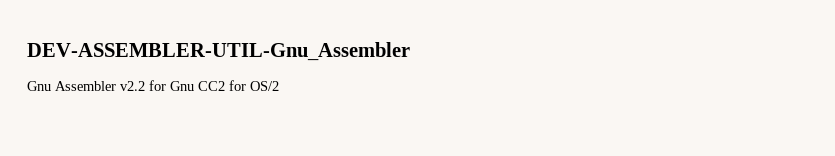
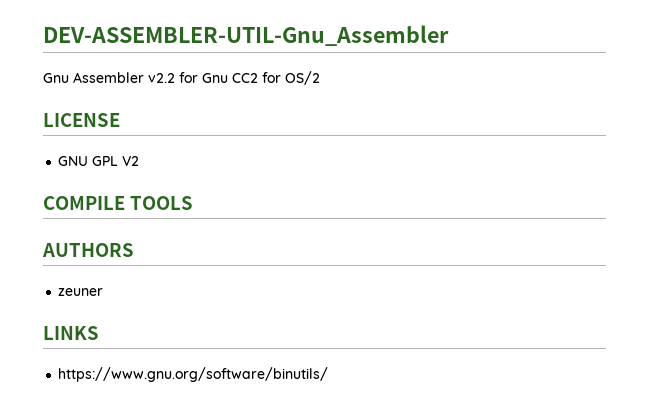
+ LICENSE
+ GNU GPL V2
+ COMPILE TOOLS
+ AUTHORS
+ zeuner
+ LINKS
+ https://www.gnu.org/software/binutils/

